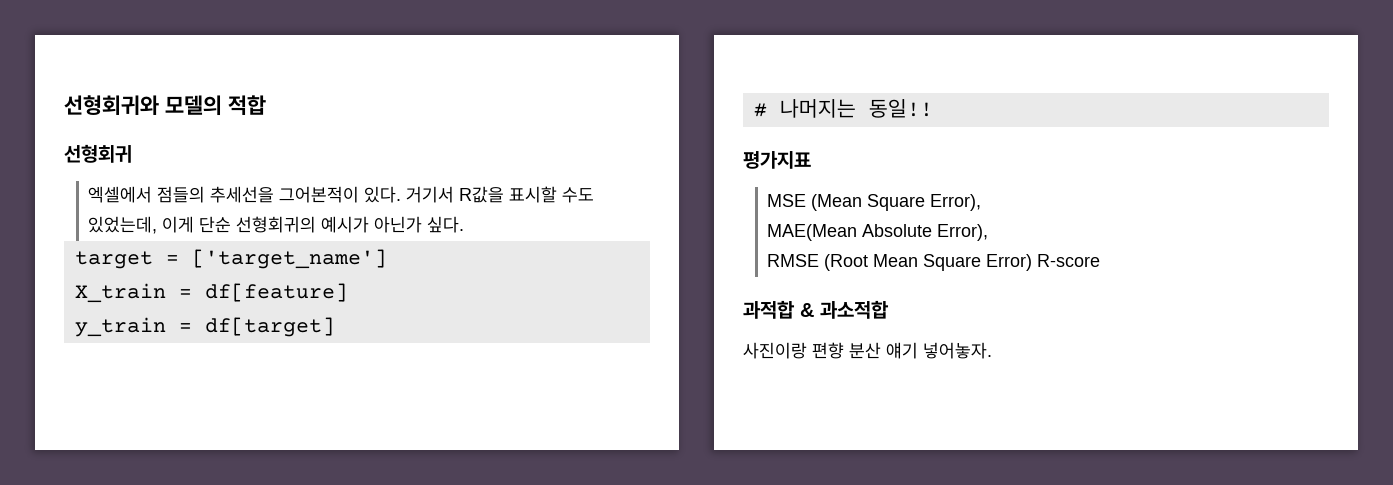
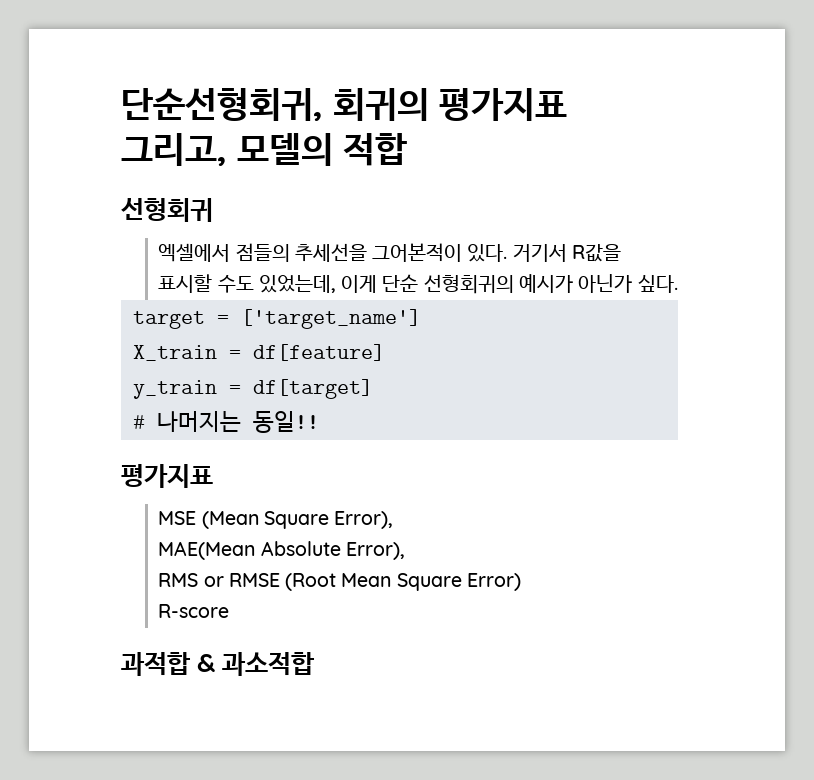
- 선형회귀와 모델의 적합
+ 단순선형회귀, 회귀의 평가지표 그리고, 모델의 적합
- RMSE (Root Mean Square Error) R-score
+ RMS or RMSE (Root Mean Square Error)
+ R-score
- 사진이랑 편향 분산 얘기 넣어놓자.

